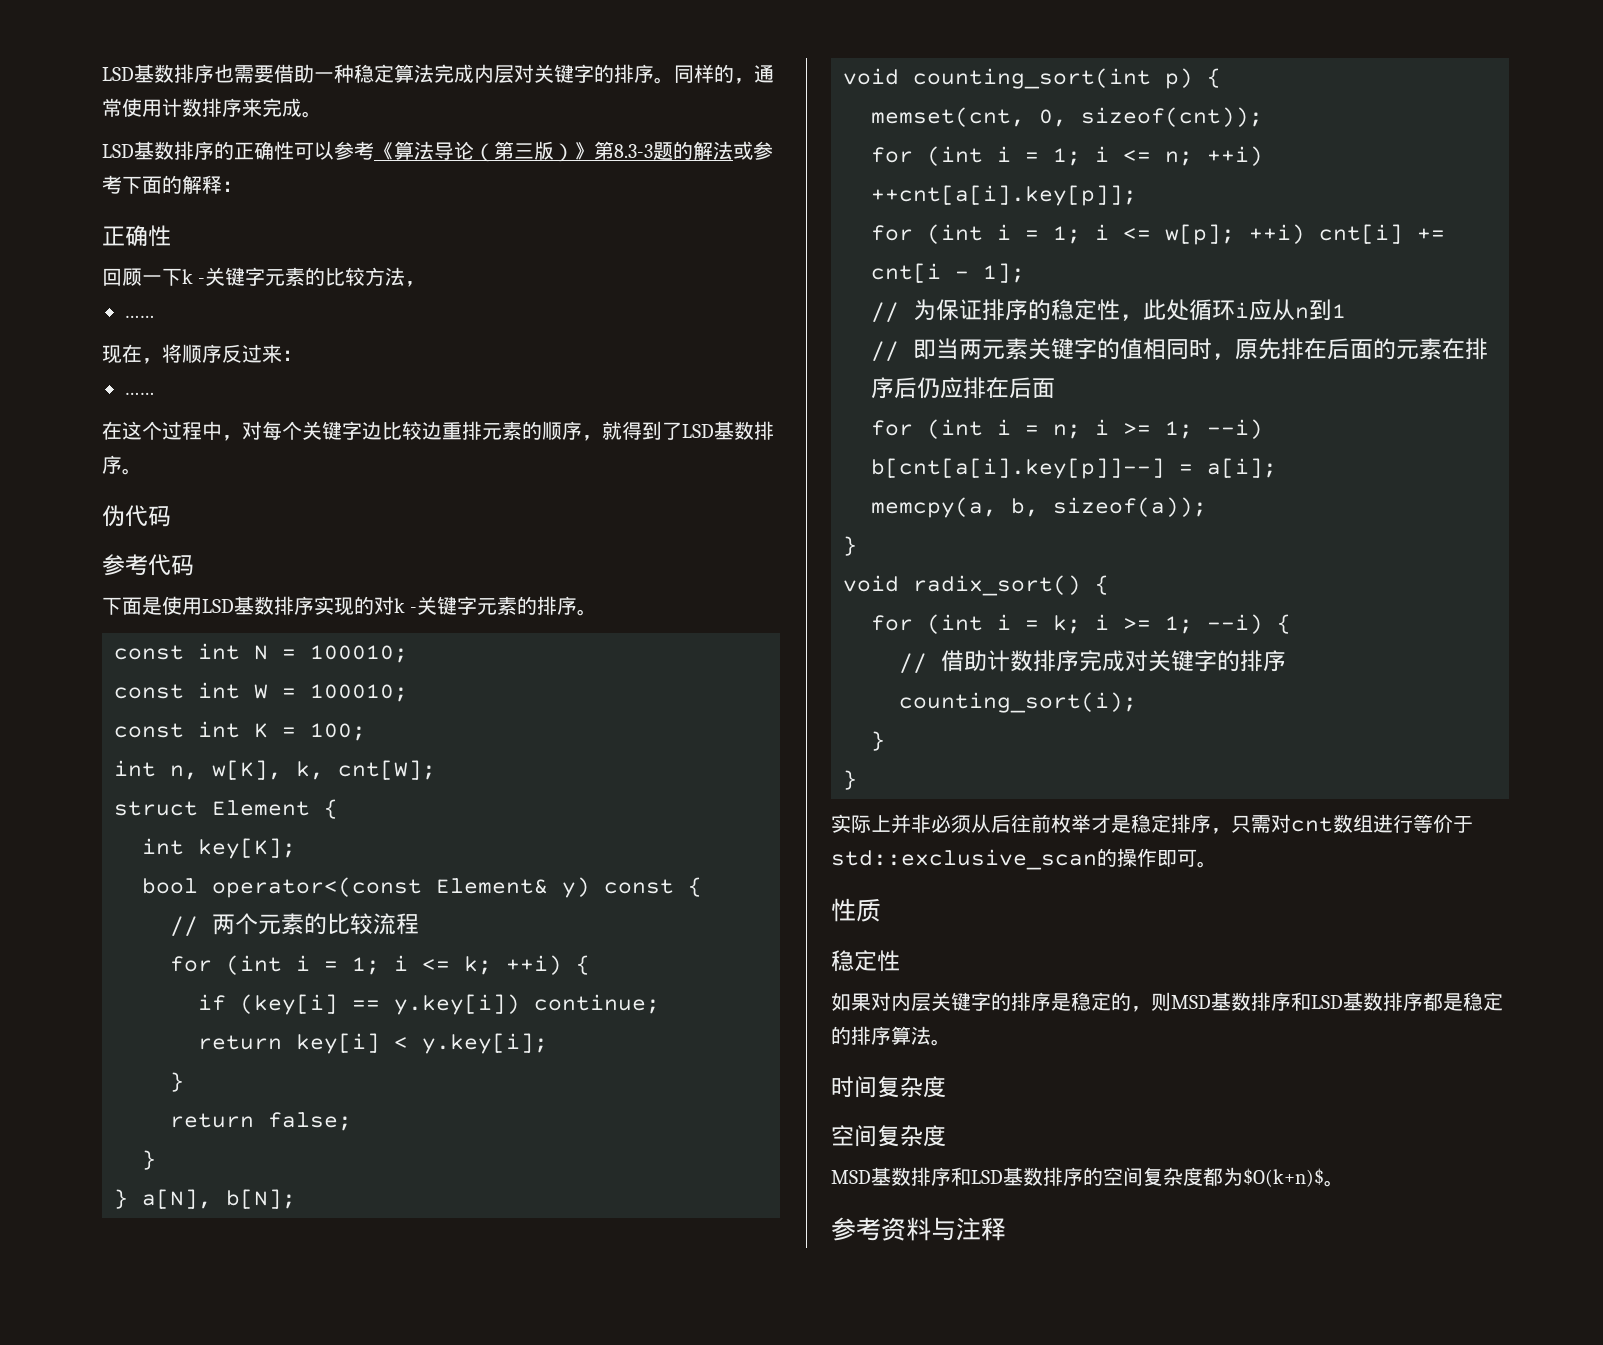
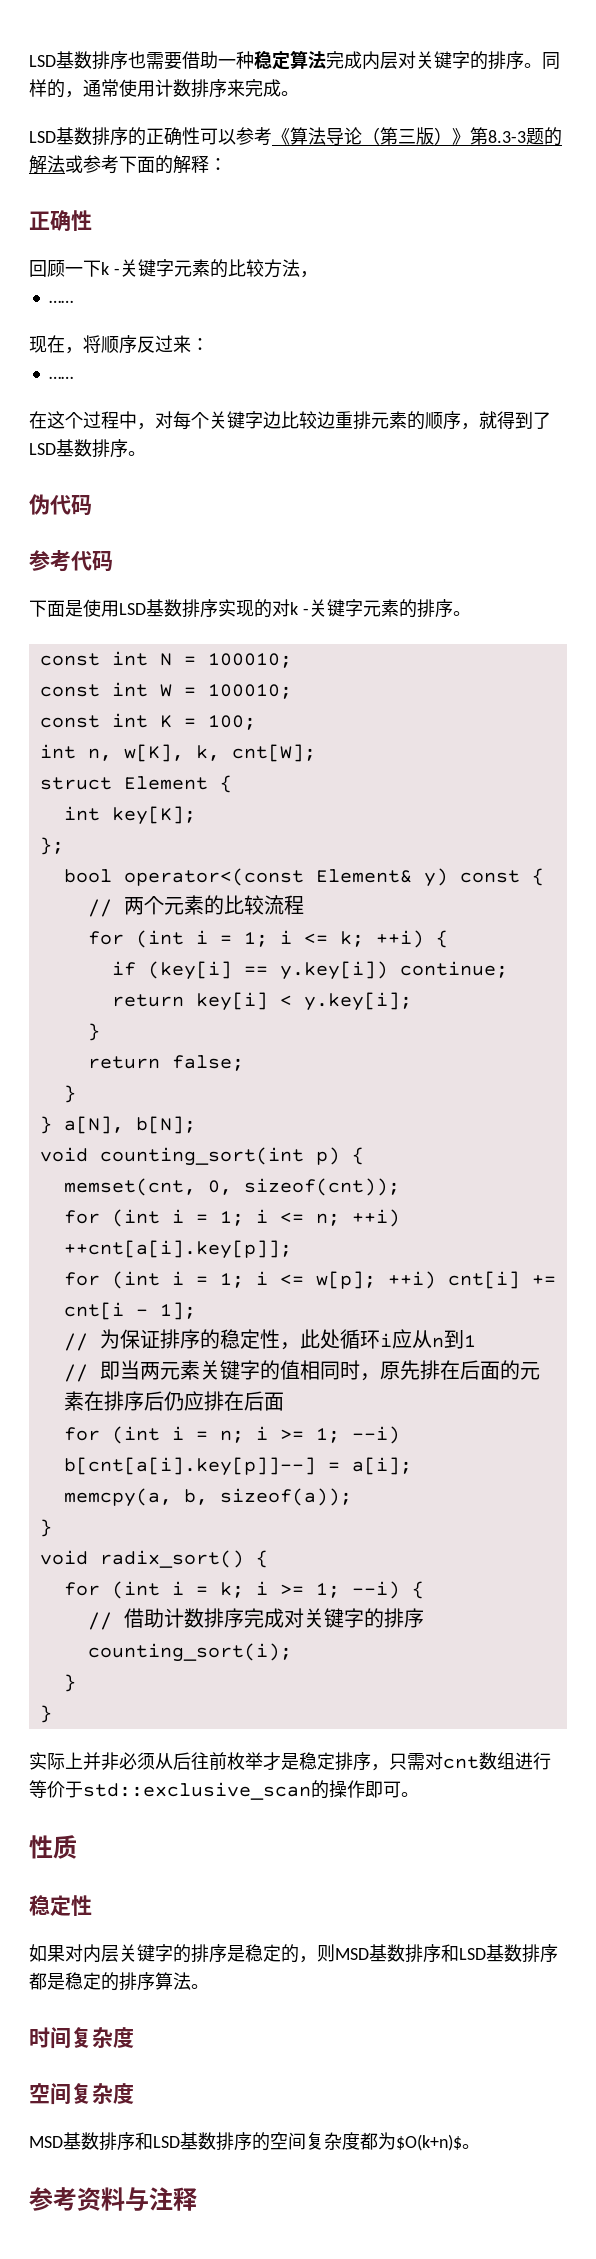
+ };

